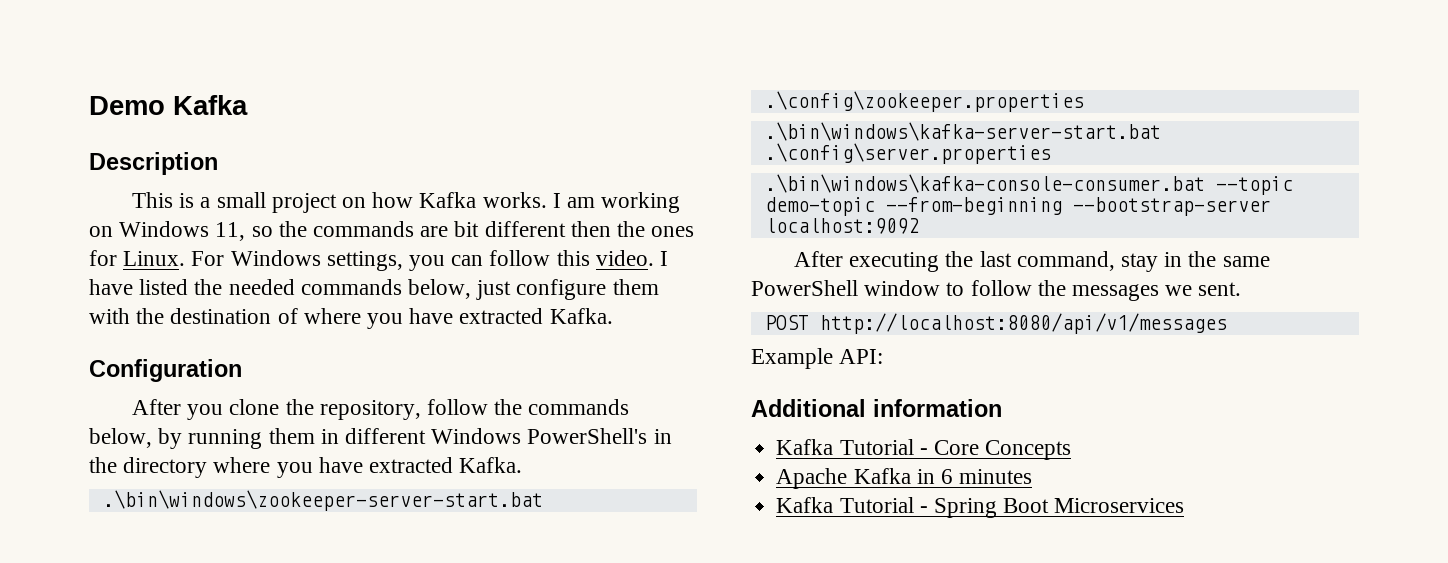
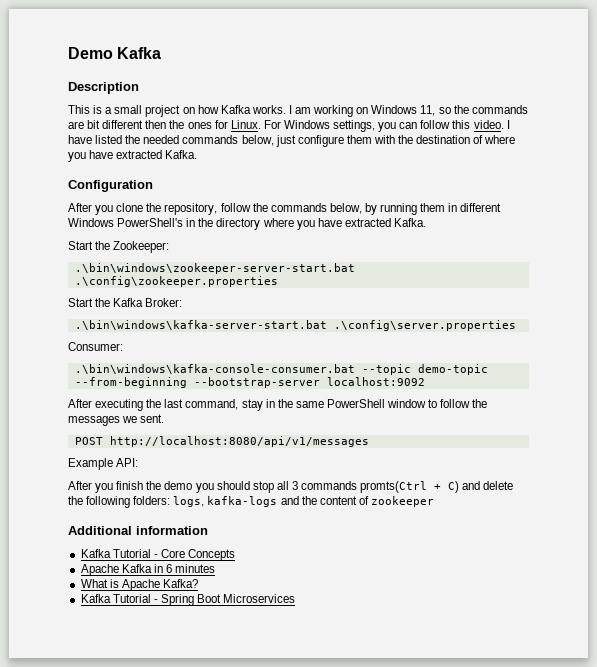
+ Start the Zookeeper:
+ Start the Kafka Broker:
+ Consumer:
+ After you finish the demo you should stop all 3 commands promts(Ctrl + C) and delete the following folders: logs, kafka-logs and the content of zookeeper
+ What is Apache Kafka?

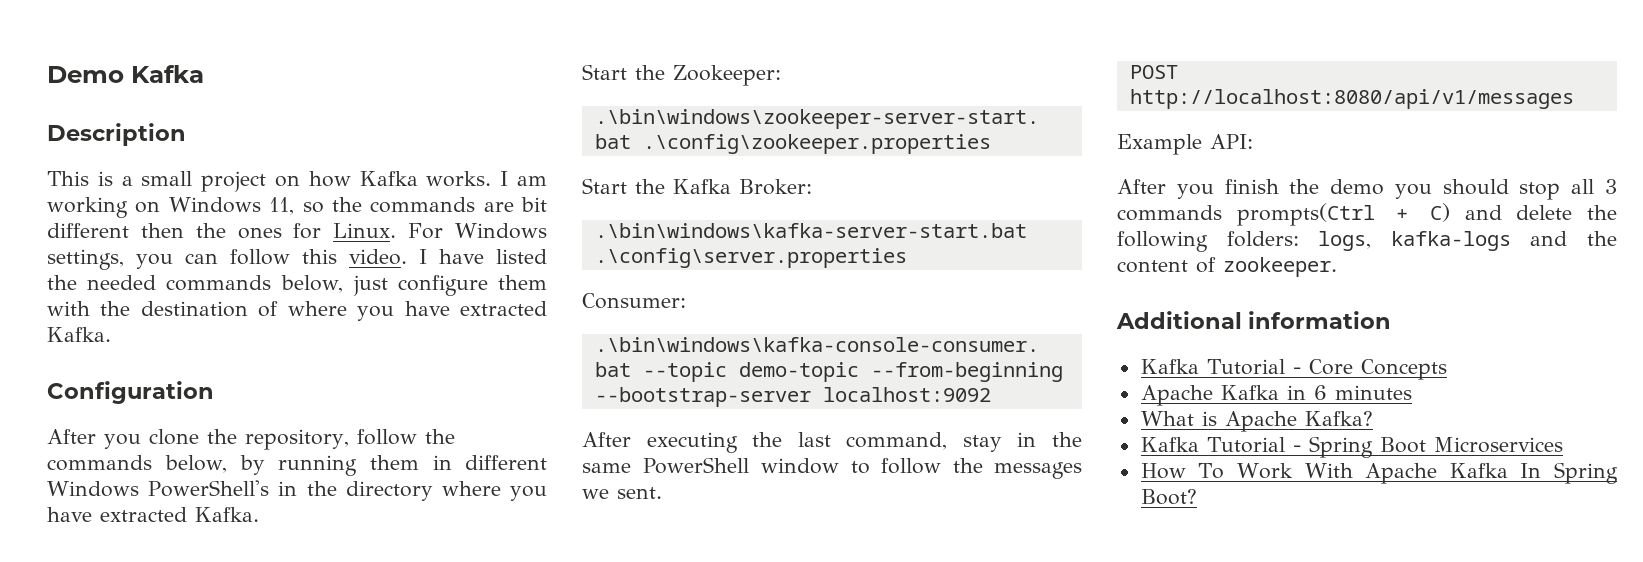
- After you finish the demo you should stop all 3 commands promts(Ctrl + C) and delete the following folders: logs, kafka-logs and the content of zookeeper
+ After you finish the demo you should stop all 3 commands prompts(Ctrl + C) and delete the following folders: logs, kafka-logs and the content of zookeeper.
+ How To Work With Apache Kafka In Spring Boot?

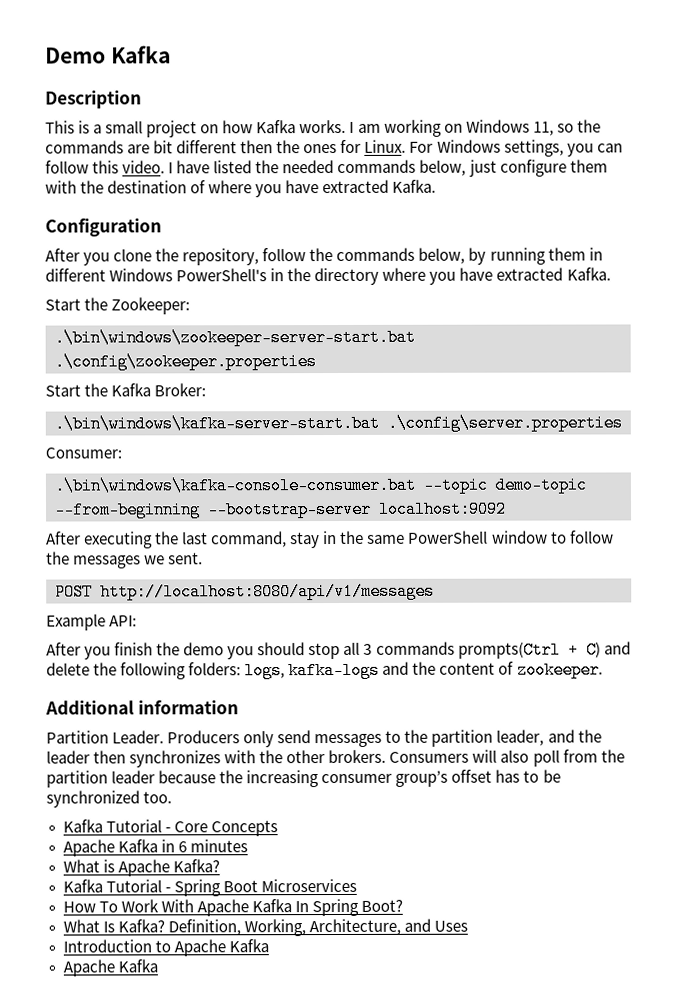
+ Partition Leader. Producers only send messages to the partition leader, and the leader then synchronizes with the other brokers. Consumers will also poll from the partition leader because the increasing consumer group’s offset has to be synchronized too.
+ What Is Kafka? Definition, Working, Architecture, and Uses
+ Introduction to Apache Kafka
+ Apache Kafka

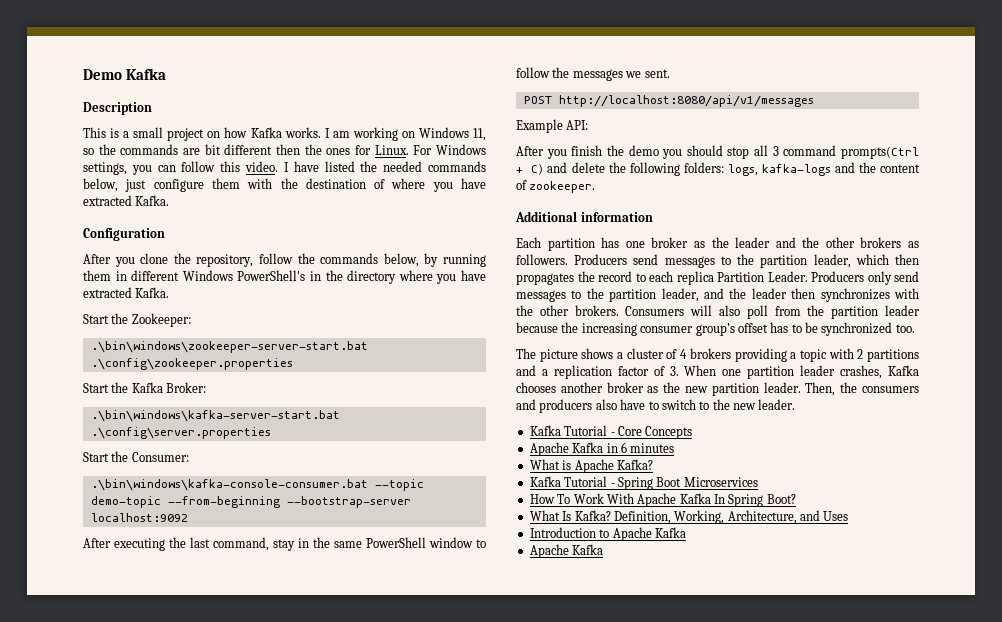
- Consumer:
+ Start the Consumer:
- After you finish the demo you should stop all 3 commands prompts(Ctrl + C) and delete the following folders: logs, kafka-logs and the content of zookeeper.
+ After you finish the demo you should stop all 3 command prompts(Ctrl + C) and delete the following folders: logs, kafka-logs and the content of zookeeper.
- Partition Leader.
+ Each partition has one broker as the leader and the other brokers as followers. Producers send messages to the partition leader, which then propagates the record to each replica Partition Leader.
+ The picture shows a cluster of 4 brokers providing a topic with 2 partitions and a replication factor of 3. When one partition leader crashes, Kafka chooses another broker as the new partition leader. Then, the consumers and producers also have to switch to the new leader.

